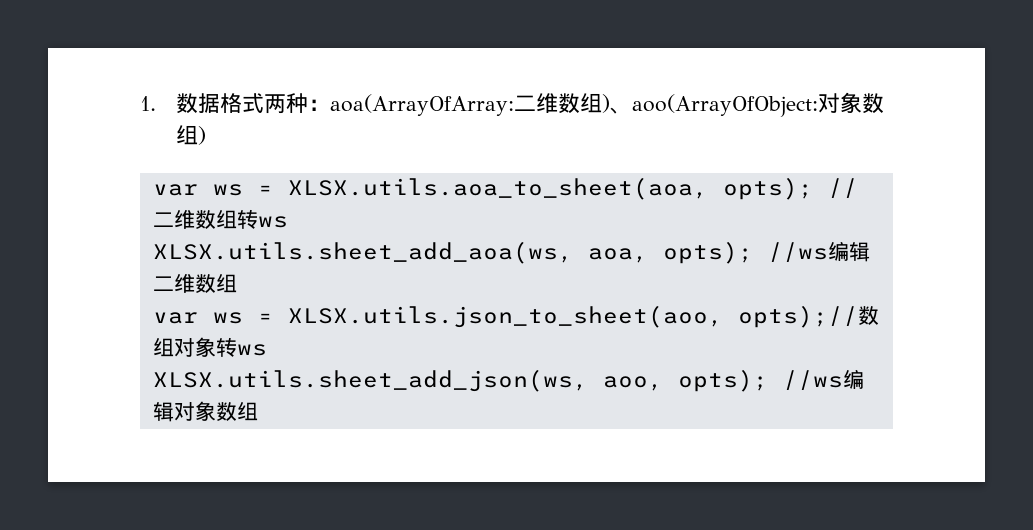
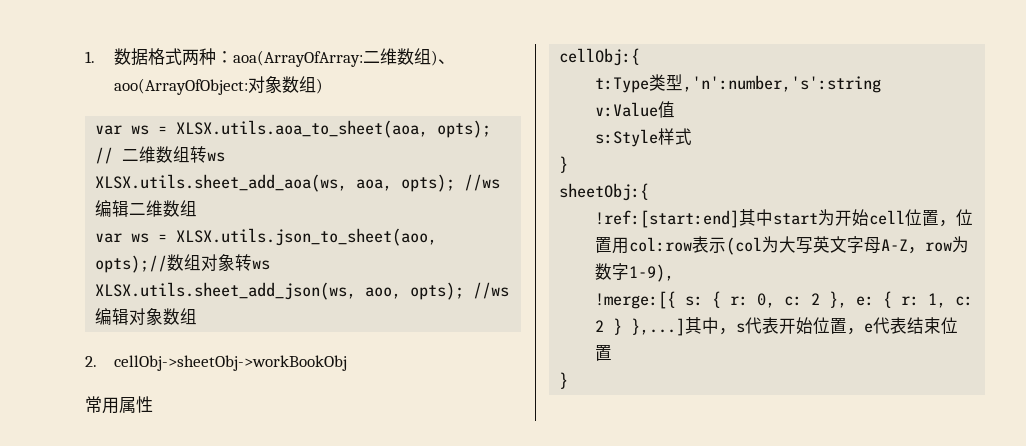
+ 2. cellObj->sheetObj->workBookObj
+ 常用属性
+ cellObj:{
+ t:Type类型,'n':number,'s':string
+ v:Value值
+ s:Style样式
+ }
+ sheetObj:{
+ !ref:[start:end]其中start为开始cell位置，位置用col:row表示(col为大写英文字母A-Z，row为数字1-9),
+ !merge:[{ s: { r: 0, c: 2 }, e: { r: 1, c: 2 } },...]其中，s代表开始位置，e代表结束位置
+ }

